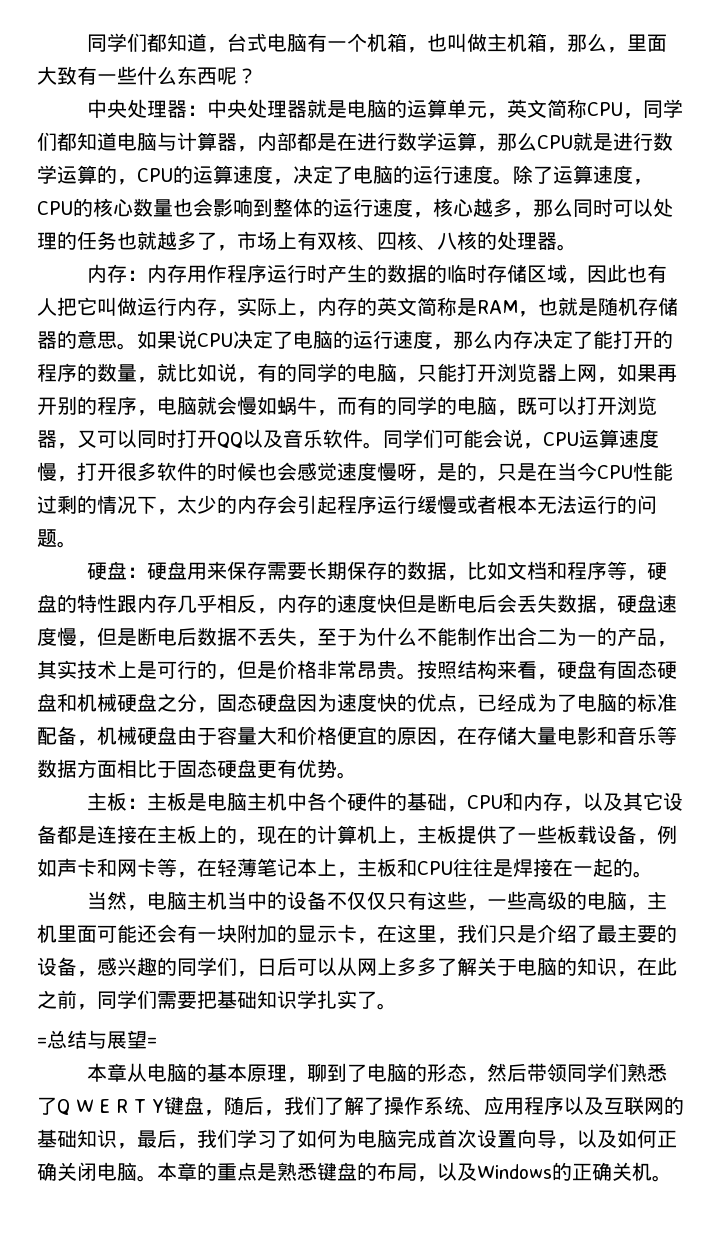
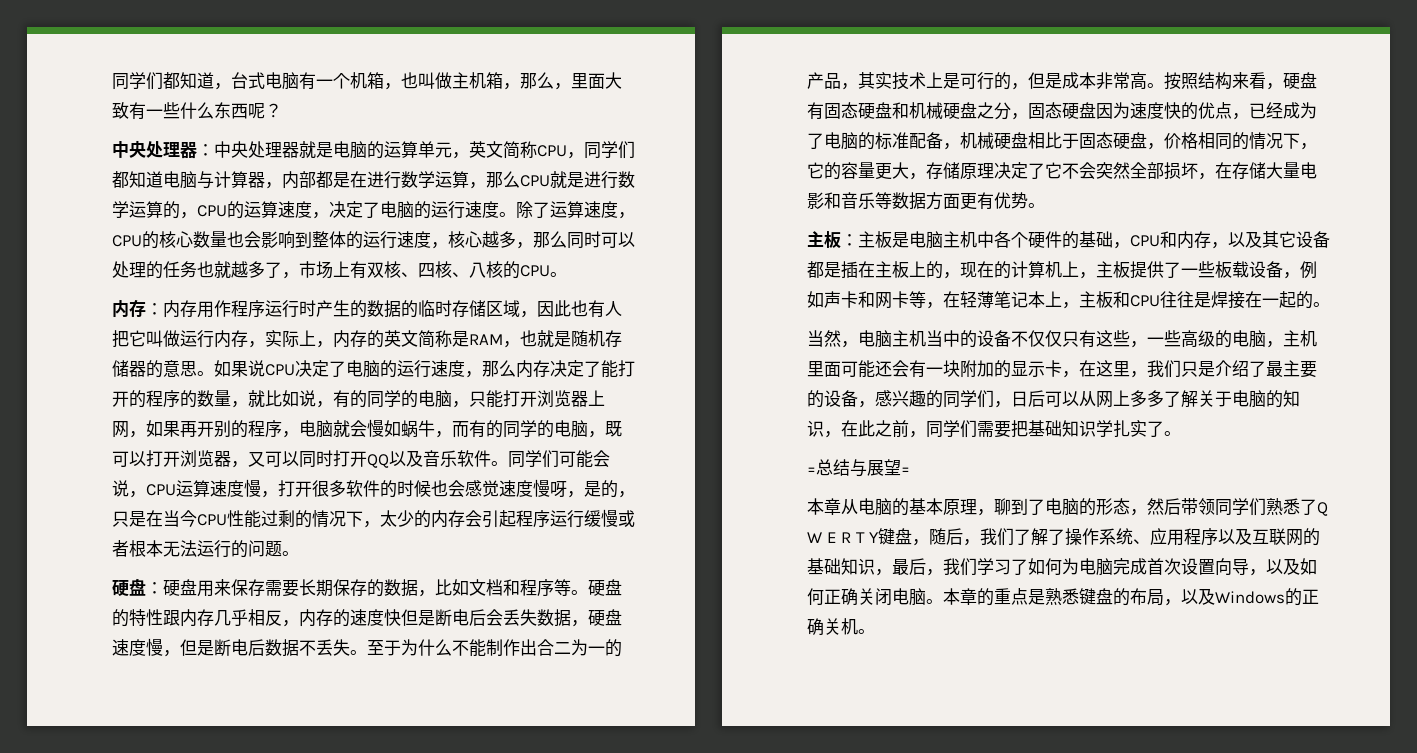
- 除了运算速度，CPU的核心数量也会影响到整体的运行速度，核心越多，那么同时可以处理的任务也就越多了，市场上有双核、四核、八核的处理器。
+ 除了运算速度，CPU的核心数量也会影响到整体的运行速度，核心越多，那么同时可以处理的任务也就越多了，市场上有双核、四核、八核的CPU。
- 硬盘：硬盘用来保存需要长期保存的数据，比如文档和程序等，硬盘的特性跟内存几乎相反，内存的速度快但是断电后会丢失数据，硬盘速度慢，但是断电后数据不丢失，至于为什么不能制作出合二为一的产品，其实技术上是可行的，但是价格非常昂贵。
+ 硬盘：硬盘用来保存需要长期保存的数据，比如文档和程序等。硬盘的特性跟内存几乎相反，内存的速度快但是断电后会丢失数据，硬盘速度慢，但是断电后数据不丢失。至于为什么不能制作出合二为一的产品，其实技术上是可行的，但是成本非常高。
- 按照结构来看，硬盘有固态硬盘和机械硬盘之分，固态硬盘因为速度快的优点，已经成为了电脑的标准配备，机械硬盘由于容量大和价格便宜的原因，在存储大量电影和音乐等数据方面相比于固态硬盘更有优势。
+ 按照结构来看，硬盘有固态硬盘和机械硬盘之分，固态硬盘因为速度快的优点，已经成为了电脑的标准配备，机械硬盘相比于固态硬盘，价格相同的情况下，它的容量更大，存储原理决定了它不会突然全部损坏，在存储大量电影和音乐等数据方面更有优势。
- 主板：主板是电脑主机中各个硬件的基础，CPU和内存，以及其它设备都是连接在主板上的，现在的计算机上，主板提供了一些板载设备，例如声卡和网卡等，在轻薄笔记本上，主板和CPU往往是焊接在一起的。
+ 主板：主板是电脑主机中各个硬件的基础，CPU和内存，以及其它设备都是插在主板上的，现在的计算机上，主板提供了一些板载设备，例如声卡和网卡等，在轻薄笔记本上，主板和CPU往往是焊接在一起的。

